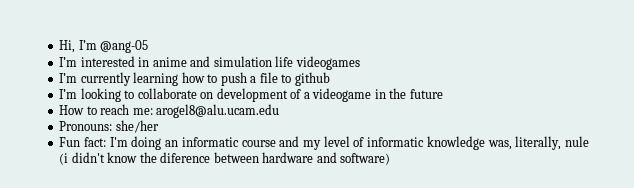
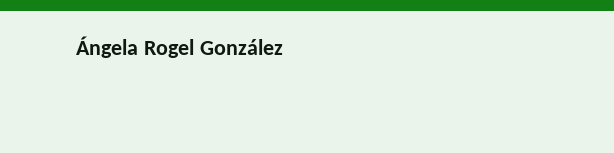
- Hi, I’m @ang-05
- I’m interested in anime and simulation life videogames
- I’m currently learning how to push a file to github
- I’m looking to collaborate on development of a videogame in the future
- How to reach me: arogel8@alu.ucam.edu
- Pronouns: she/her
- Fun fact: I'm doing an informatic course and my level of informatic knowledge was, literally, nule (i didn't know the diference between hardware and software)
+ Ángela Rogel González

